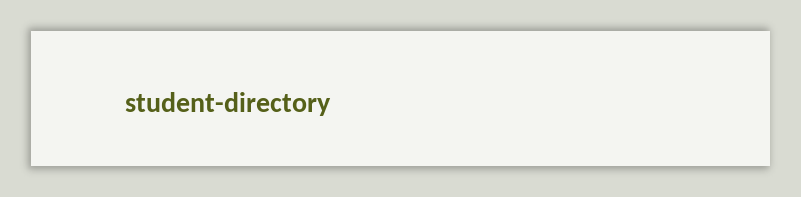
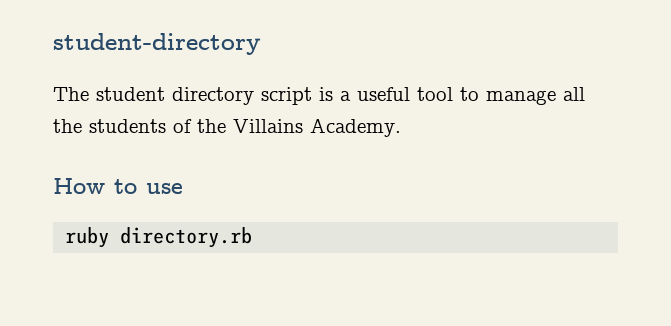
+ The student directory script is a useful tool to manage all the students of the Villains Academy.
+ How to use
+ ruby directory.rb

